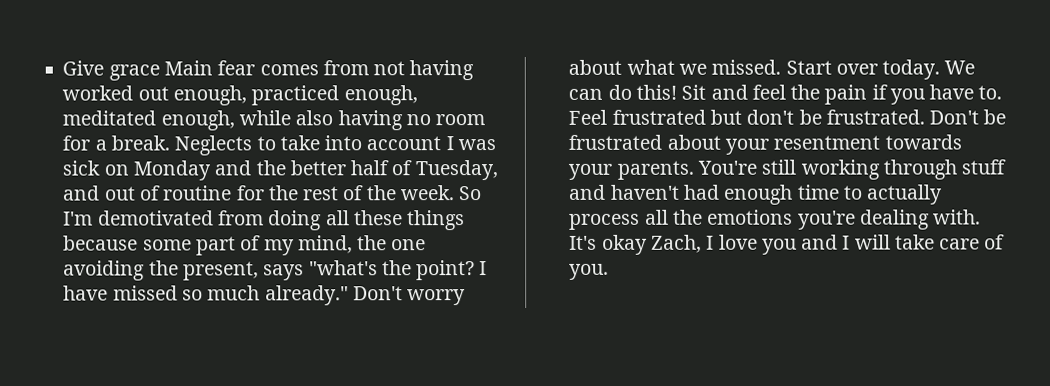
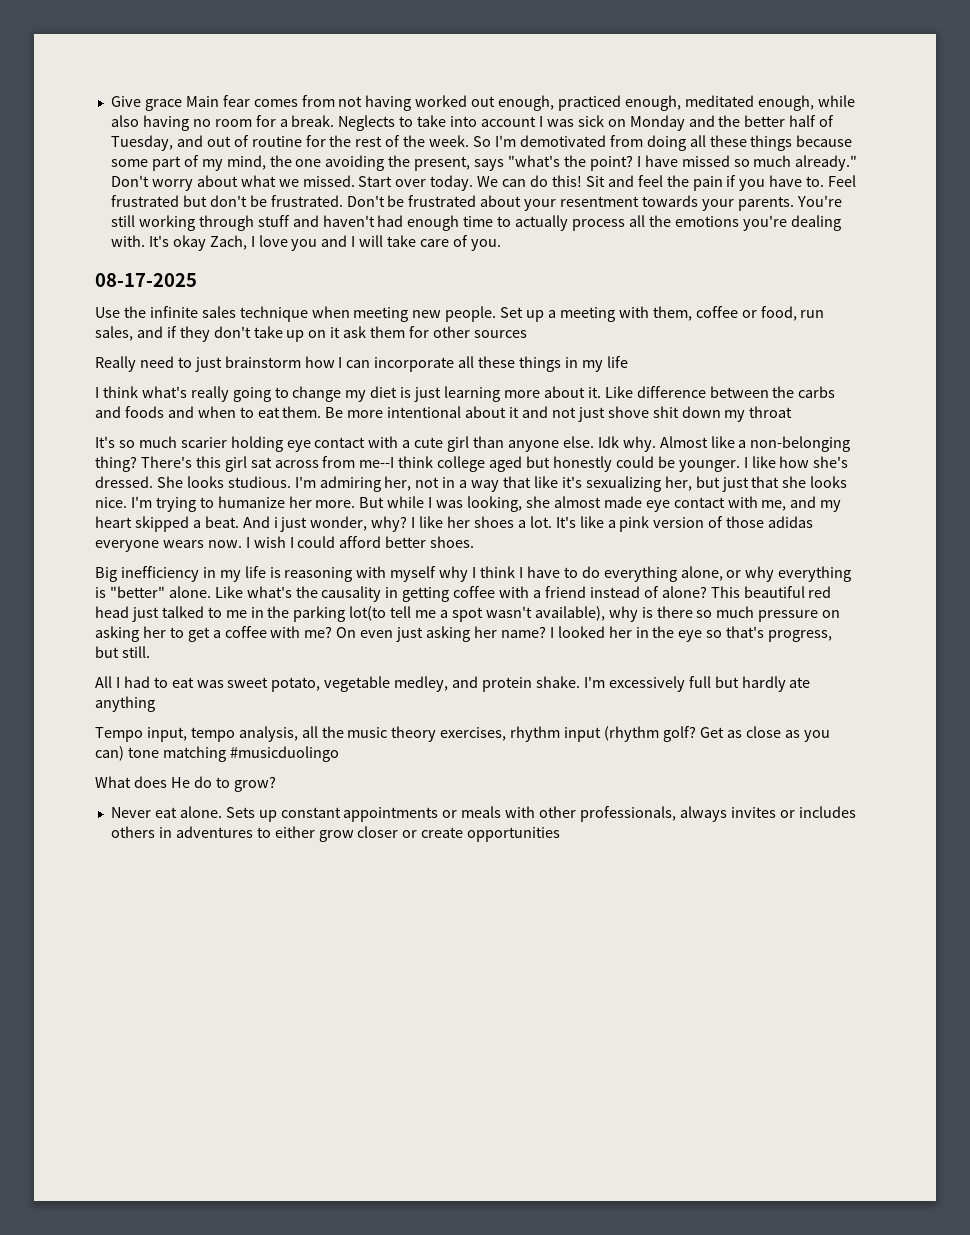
+ 08-17-2025
+ Use the infinite sales technique when meeting new people. Set up a meeting with them, coffee or food, run sales, and if they don't take up on it ask them for other sources
+ Really need to just brainstorm how I can incorporate all these things in my life
+ I think what's really going to change my diet is just learning more about it. Like difference between the carbs and foods and when to eat them. Be more intentional about it and not just shove shit down my throat
+ It's so much scarier holding eye contact with a cute girl than anyone else. Idk why. Almost like a non-belonging thing? There's this girl sat across from me--I think college aged but honestly could be younger. I like how she's dressed. She looks studious. I'm admiring her, not in a way that like it's sexualizing her, but just that she looks nice. I'm trying to humanize her more. But while I was looking, she almost made eye contact with me, and my heart skipped a beat. And i just wonder, why? I like her shoes a lot. It's like a pink version of those adidas everyone wears now. I wish I could afford better shoes.
+ Big inefficiency in my life is reasoning with myself why I think I have to do everything alone, or why everything is "better" alone. Like what's the causality in getting coffee with a friend instead of alone? This beautiful red head just talked to me in the parking lot(to tell me a spot wasn't available), why is there so much pressure on asking her to get a coffee with me? On even just asking her name? I looked her in the eye so that's progress, but still.
+ All I had to eat was sweet potato, vegetable medley, and protein shake. I'm excessively full but hardly ate anything
+ Tempo input, tempo analysis, all the music theory exercises, rhythm input (rhythm golf? Get as close as you can) tone matching #musicduolingo
+ What does He do to grow?
+ Never eat alone. Sets up constant appointments or meals with other professionals, always invites or includes others in adventures to either grow closer or create opportunities

